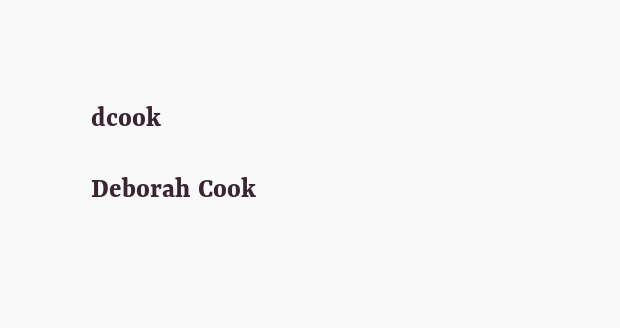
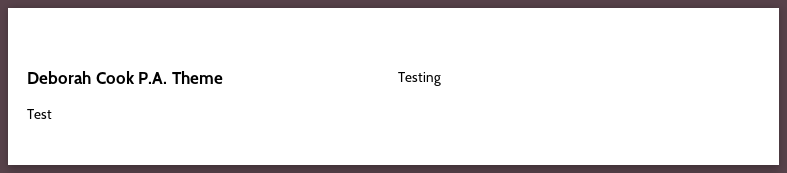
- dcook
- Deborah Cook
+ Deborah Cook P.A. Theme
+ Test
+ Testing

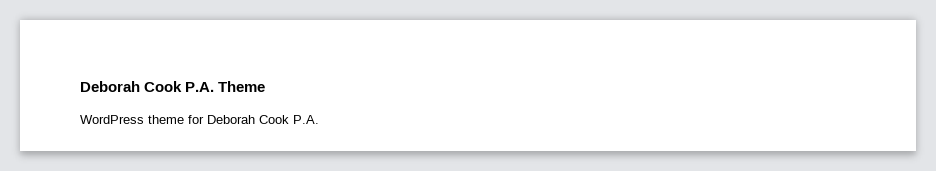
- Test
- Testing
+ WordPress theme for Deborah Cook P.A.

